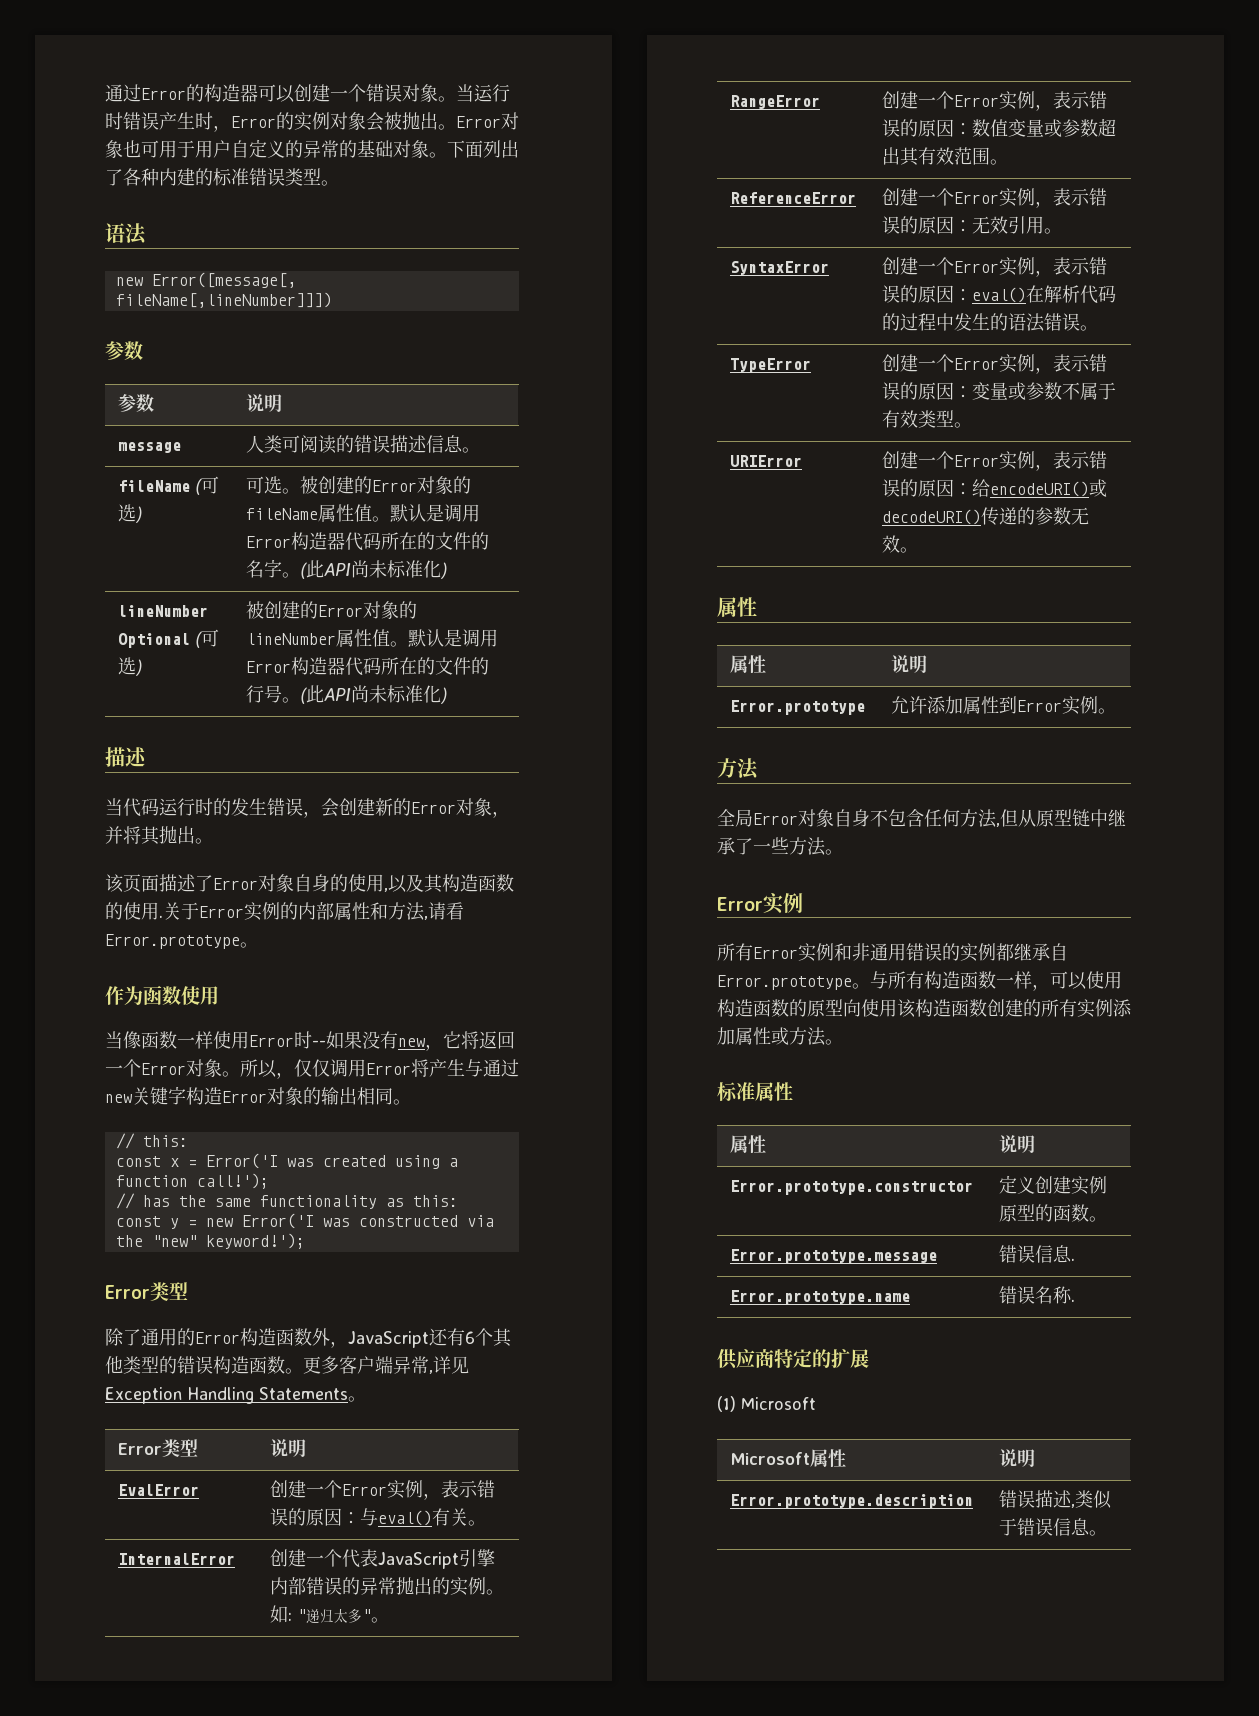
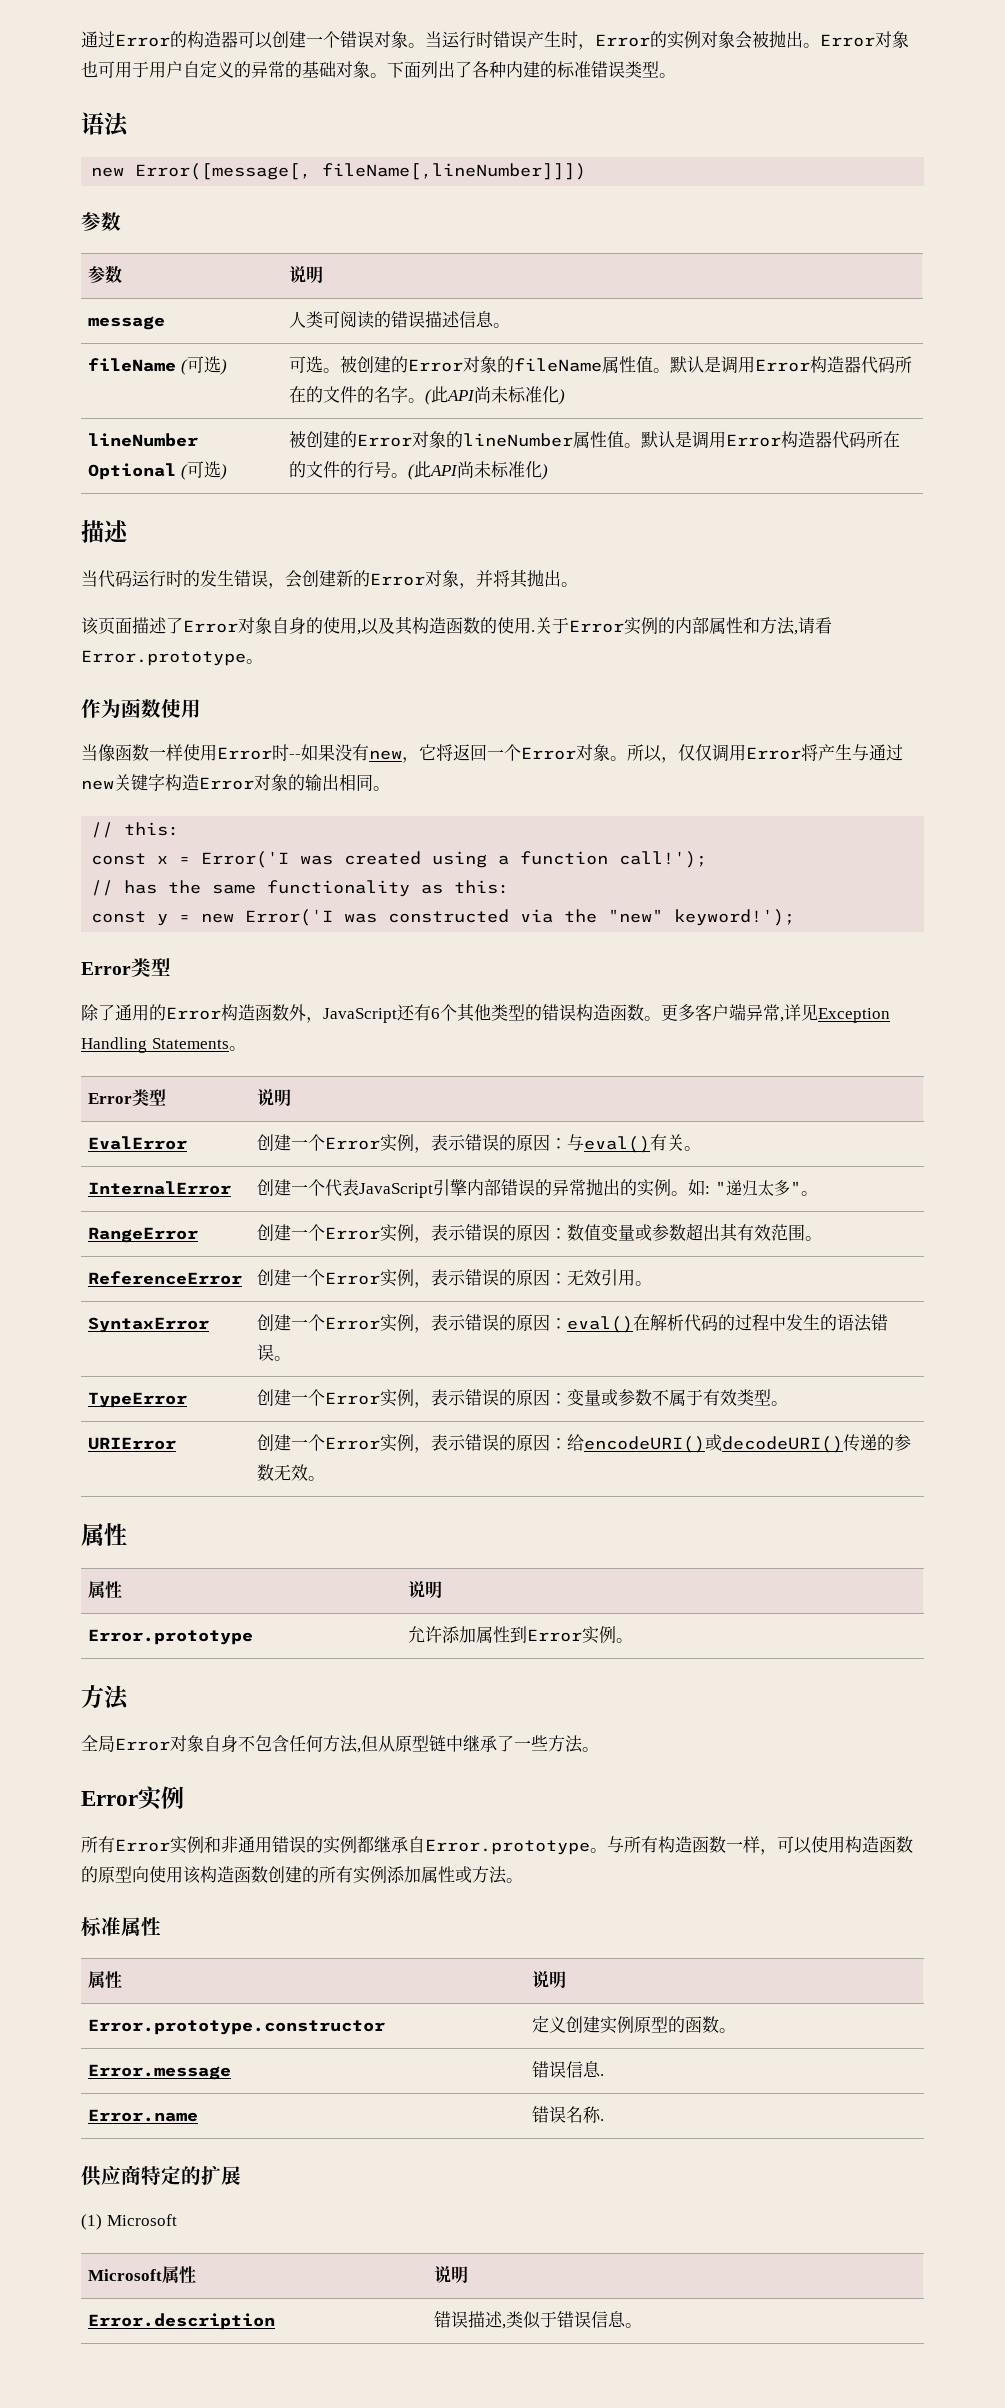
- Error.prototype.message | 错误信息.
+ Error.message | 错误信息.
- Error.prototype.name | 错误名称.
+ Error.name | 错误名称.
- Error.prototype.description | 错误描述,类似于错误信息。
+ Error.description | 错误描述,类似于错误信息。

